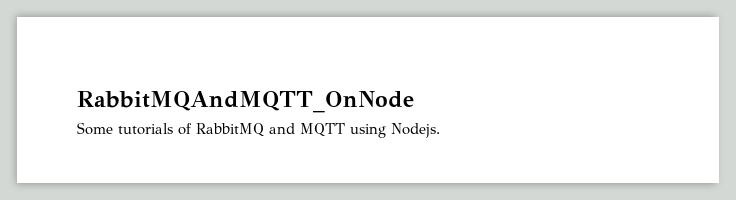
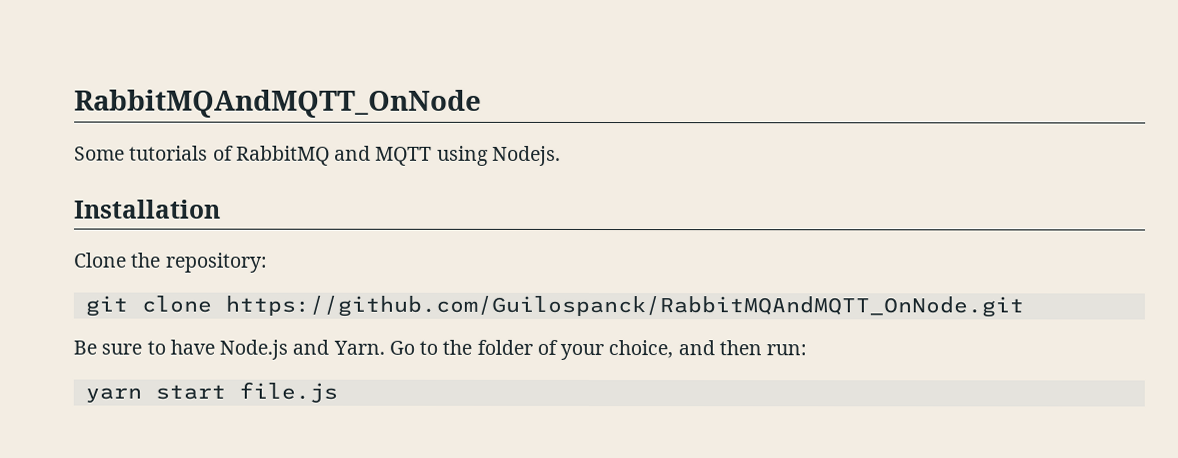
+ Installation
+ Clone the repository:
+ git clone https://github.com/Guilospanck/RabbitMQAndMQTT_OnNode.git
+ Be sure to have Node.js and Yarn. Go to the folder of your choice, and then run:
+ yarn start file.js

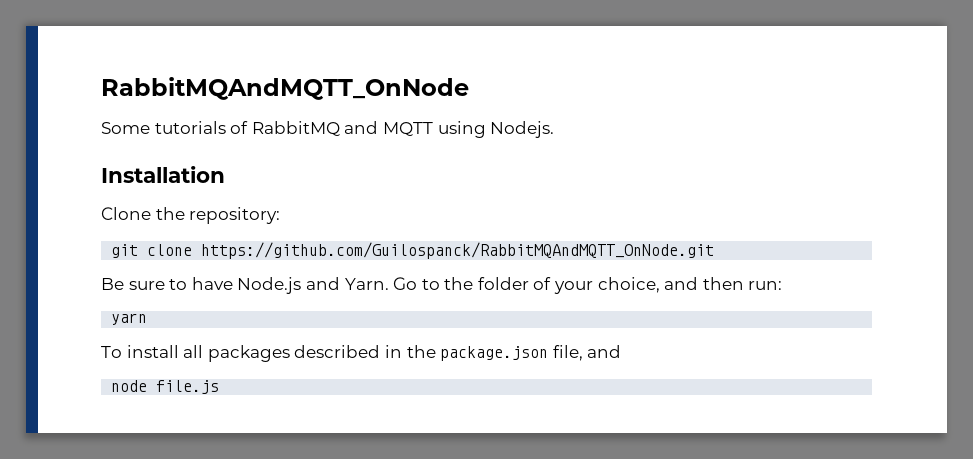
- yarn start file.js
+ yarn
+ To install all packages described in the package.json file, and
+ node file.js

